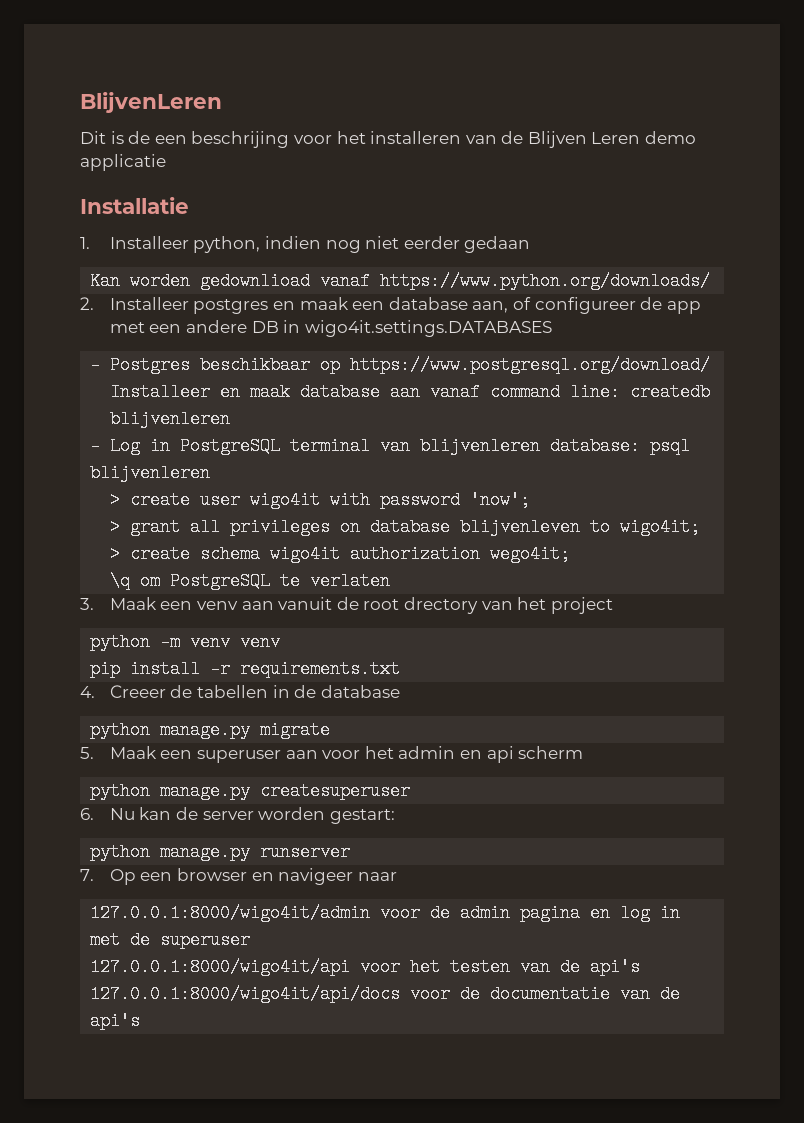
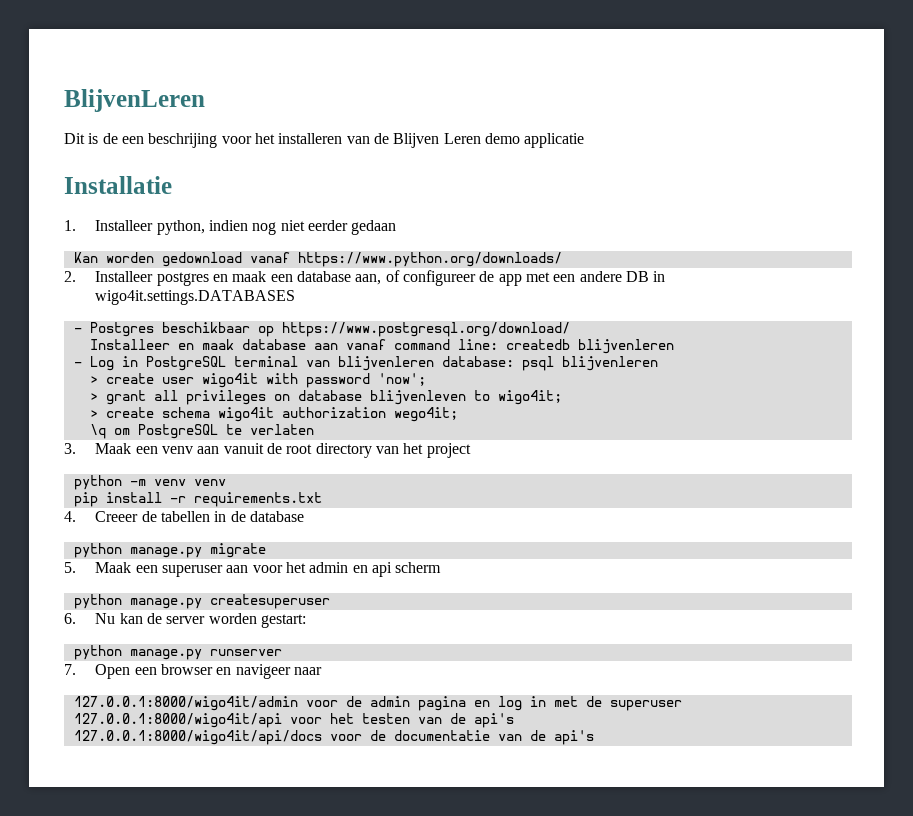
- Kan worden gedownlioad vanaf https://www.python.org/downloads/
+ Kan worden gedownload vanaf https://www.python.org/downloads/
- 3. Maak een venv aan vanuit de root drectory van het project
+ 3. Maak een venv aan vanuit de root directory van het project
- 7. Op een browser en navigeer naar
+ 7. Open een browser en navigeer naar

